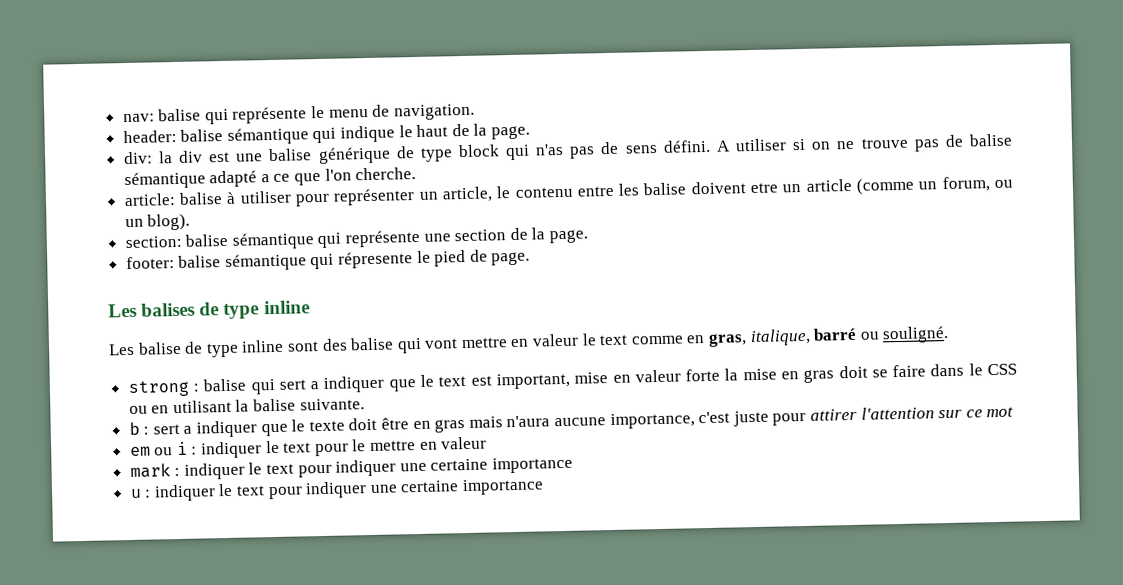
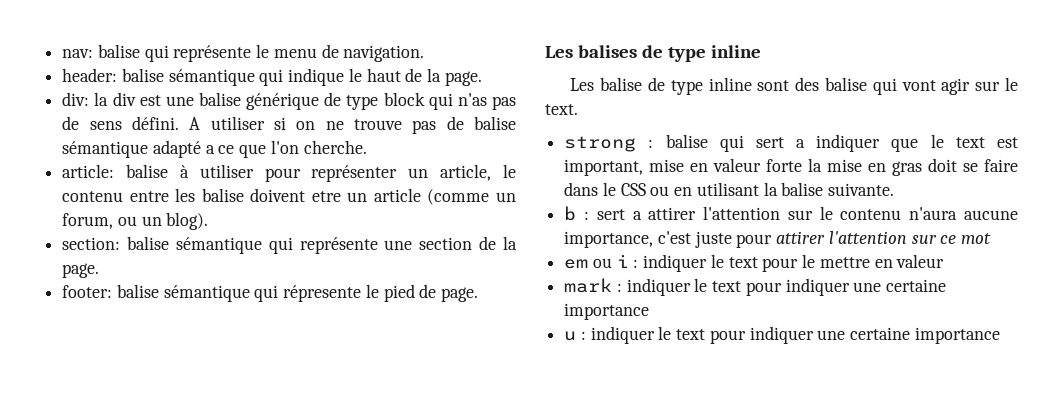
- Les balise de type inline sont des balise qui vont mettre en valeur le text comme en gras, italique, barré ou souligné.
+ Les balise de type inline sont des balise qui vont agir sur le text.
- b : sert a indiquer que le texte doit être en gras mais n'aura aucune importance, c'est juste pour attirer l'attention sur ce mot
+ b : sert a attirer l'attention sur le contenu n'aura aucune importance, c'est juste pour attirer l'attention sur ce mot

